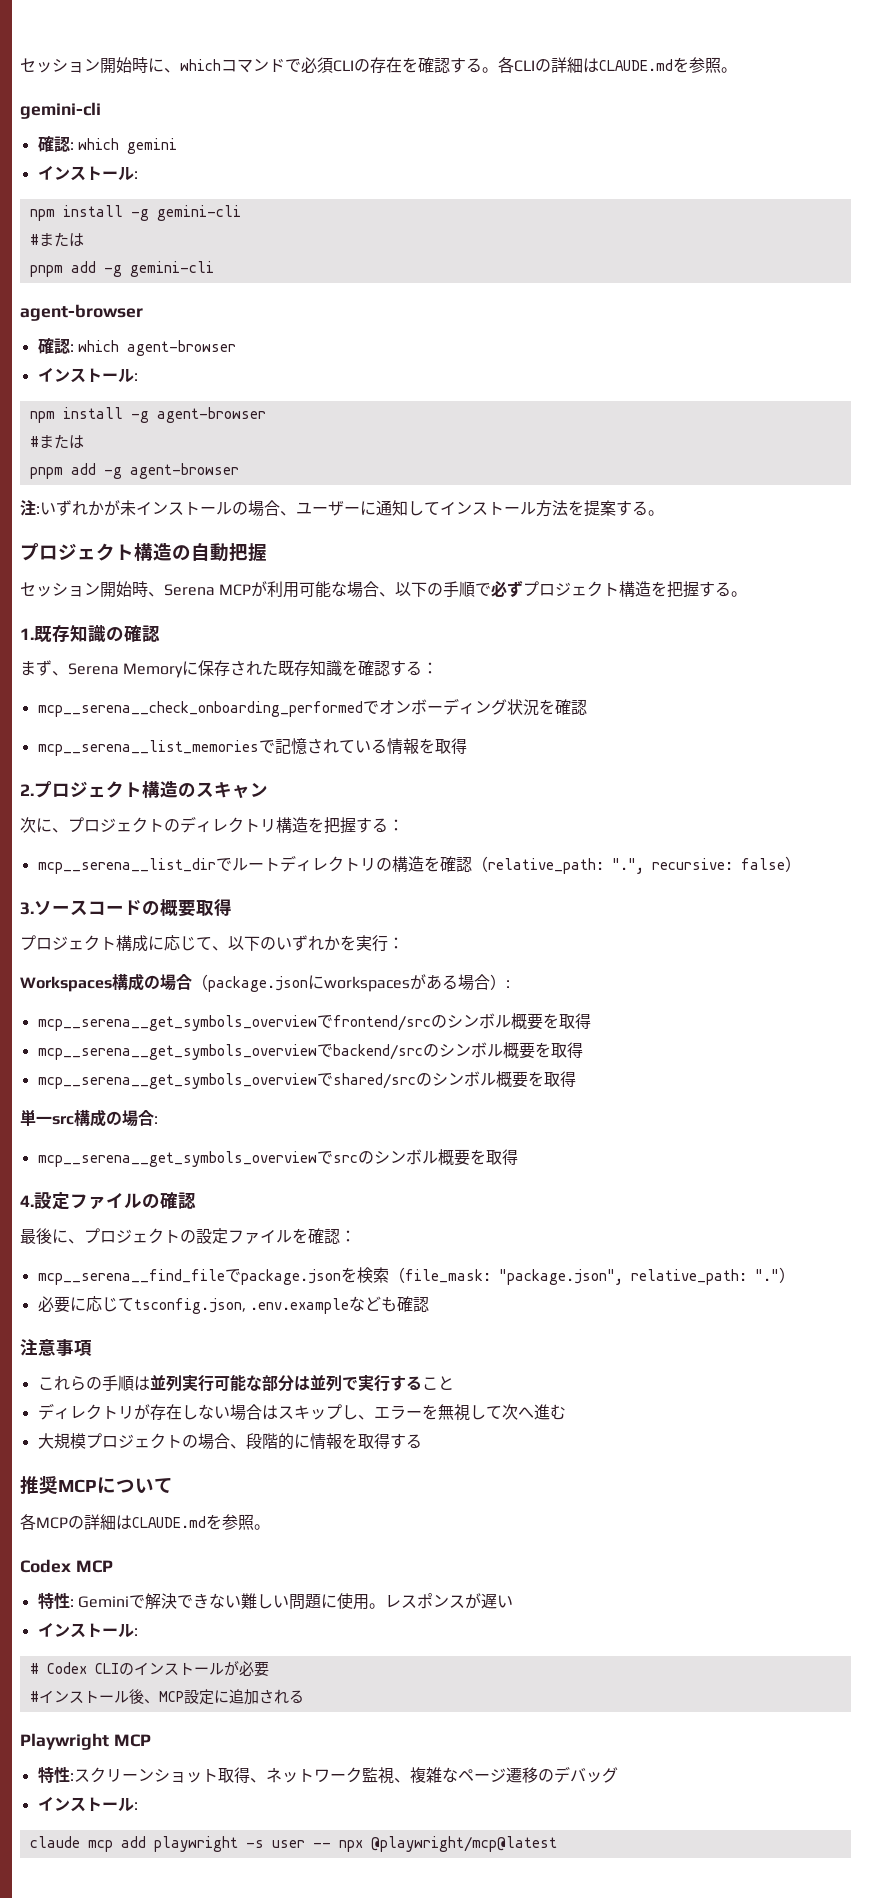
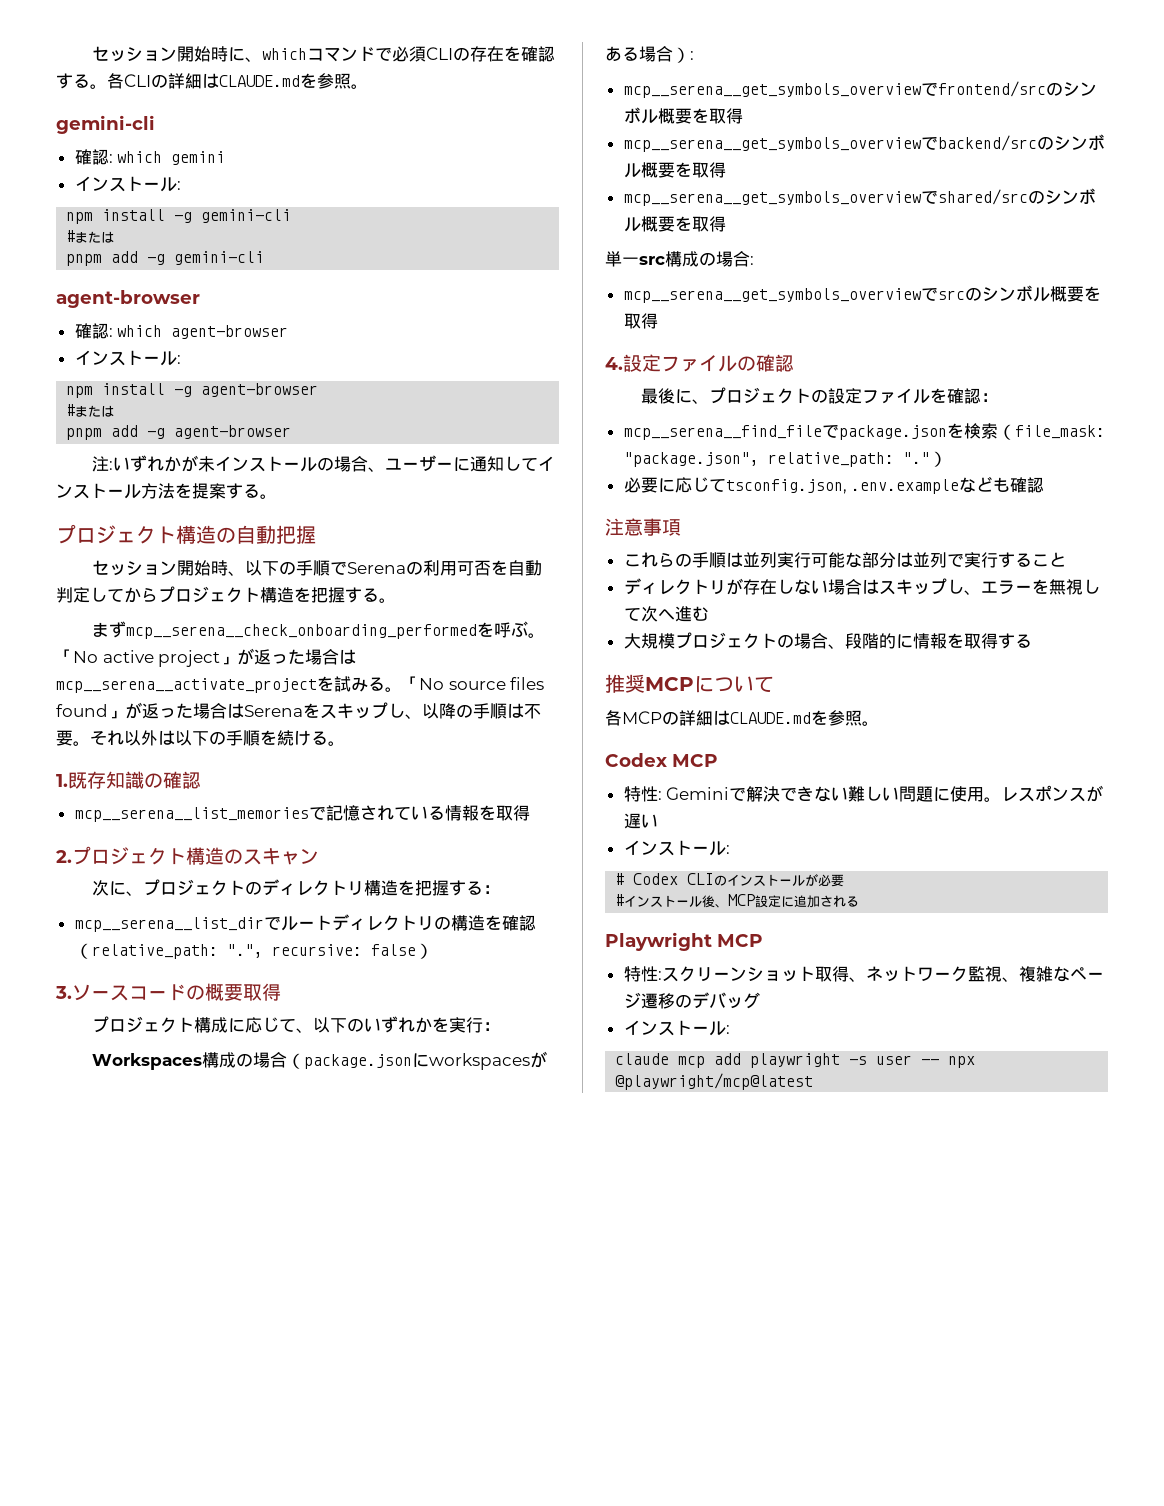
- セッション開始時、Serena MCPが利用可能な場合、以下の手順で必ずプロジェクト構造を把握する。
+ セッション開始時、以下の手順でSerenaの利用可否を自動判定してからプロジェクト構造を把握する。
+ まずmcp__serena__check_onboarding_performedを呼ぶ。「No active project」が返った場合はmcp__serena__activate_projectを試みる。「No source files found」が返った場合はSerenaをスキップし、以降の手順は不要。それ以外は以下の手順を続ける。
- まず、Serena Memoryに保存された既存知識を確認する：
- mcp__serena__check_onboarding_performedでオンボーディング状況を確認

